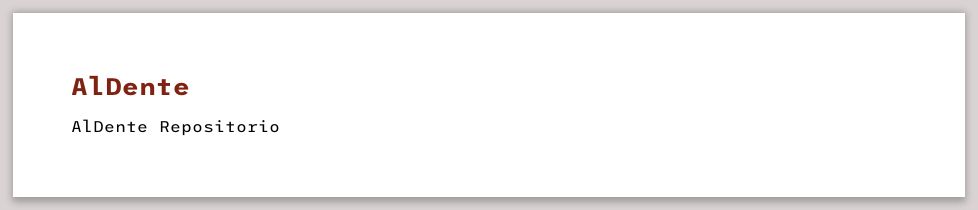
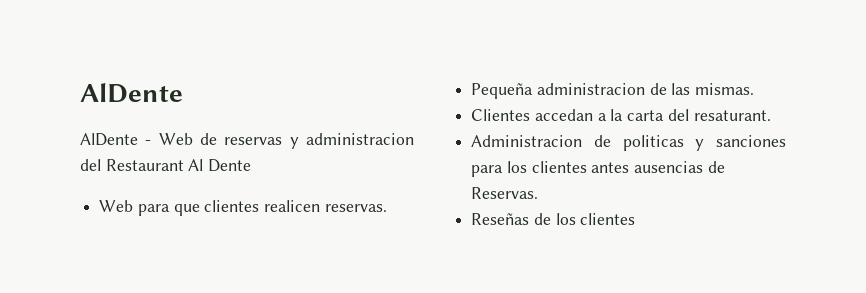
- AlDente Repositorio
+ AlDente - Web de reservas y administracion del Restaurant Al Dente
+ Web para que clientes realicen reservas.
+ Pequeña administracion de las mismas.
+ Clientes accedan a la carta del resaturant.
+ Administracion de politicas y sanciones para los clientes antes ausencias de Reservas.
+ Reseñas de los clientes

